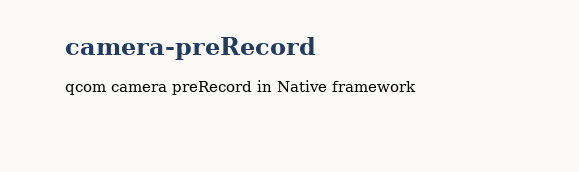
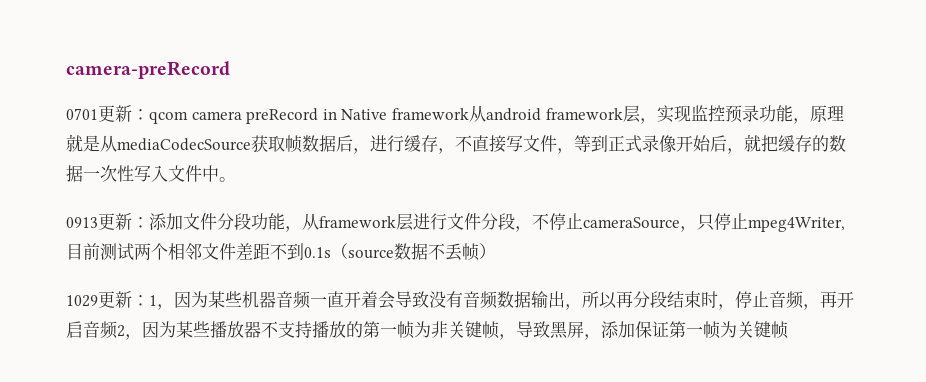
- qcom camera preRecord in Native framework
+ 0701更新：qcom camera preRecord in Native framework从android framework层，实现监控预录功能，原理就是从mediaCodecSource获取帧数据后，进行缓存，不直接写文件，等到正式录像开始后，就把缓存的数据一次性写入文件中。
+ 0913更新：添加文件分段功能，从framework层进行文件分段，不停止cameraSource，只停止mpeg4Writer,目前测试两个相邻文件差距不到0.1s（source数据不丢帧）
+ 1029更新：1，因为某些机器音频一直开着会导致没有音频数据输出，所以再分段结束时，停止音频，再开启音频2，因为某些播放器不支持播放的第一帧为非关键帧，导致黑屏，添加保证第一帧为关键帧

